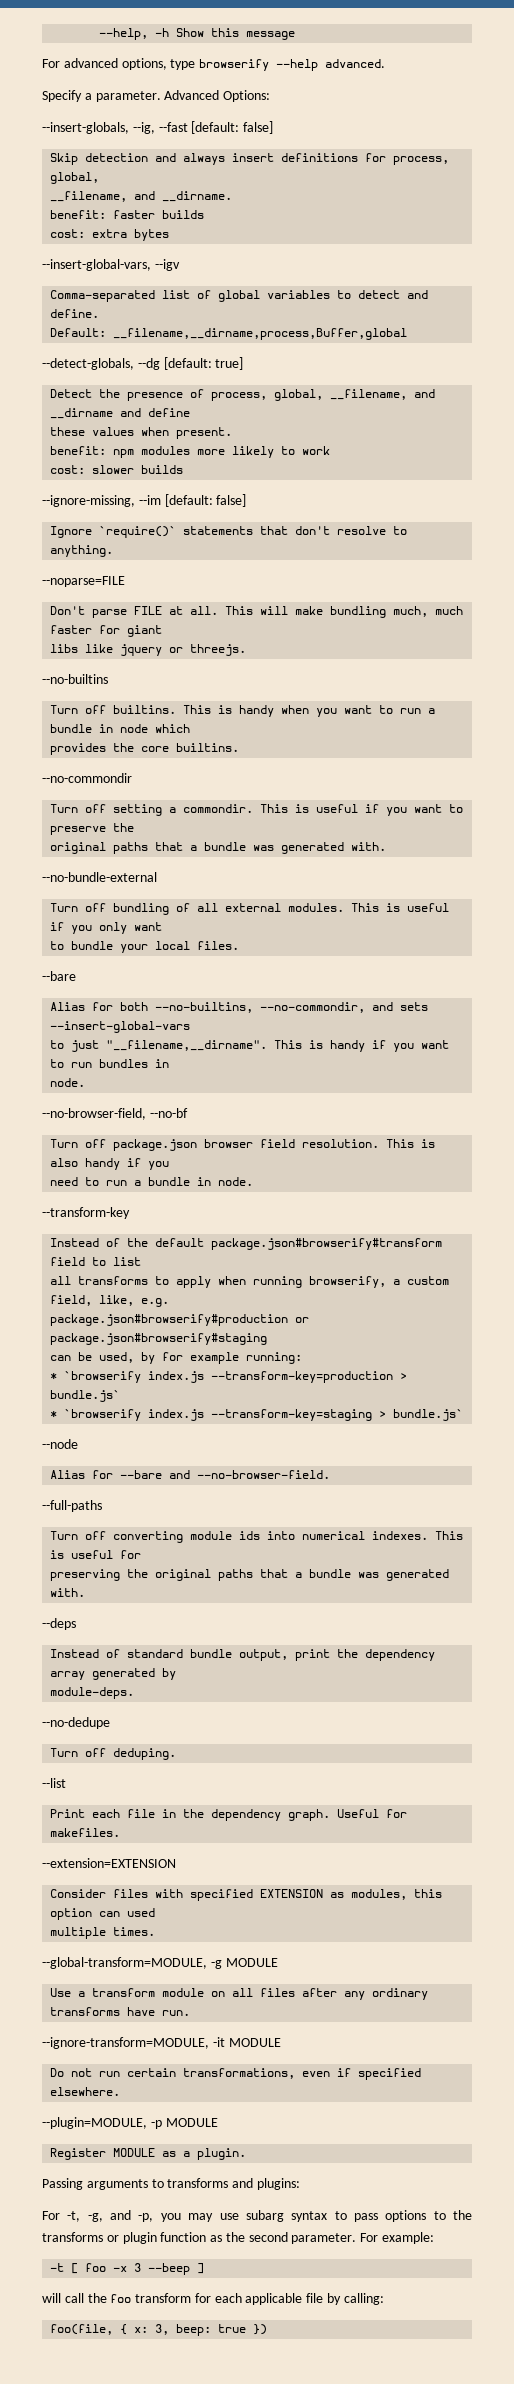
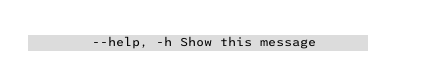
- For advanced options, type browserify --help advanced.
- Specify a parameter. Advanced Options:
- --insert-globals, --ig, --fast [default: false]
- Skip detection and always insert definitions for process, global,
- __filename, and __dirname.
- benefit: faster builds
- cost: extra bytes
- --insert-global-vars, --igv
- Comma-separated list of global variables to detect and define.
- Default: __filename,__dirname,process,Buffer,global
- --detect-globals, --dg [default: true]
- Detect the presence of process, global, __filename, and __dirname and define
- these values when present.
- benefit: npm modules more likely to work
- cost: slower builds
- --ignore-missing, --im [default: false]
- Ignore `require()` statements that don't resolve to anything.
- --noparse=FILE
- Don't parse FILE at all. This will make bundling much, much faster for giant
- libs like jquery or threejs.
- --no-builtins
- Turn off builtins. This is handy when you want to run a bundle in node which
- provides the core builtins.
- --no-commondir
- Turn off setting a commondir. This is useful if you want to preserve the
- original paths that a bundle was generated with.
- --no-bundle-external
- Turn off bundling of all external modules. This is useful if you only want
- to bundle your local files.
- --bare
- Alias for both --no-builtins, --no-commondir, and sets --insert-global-vars
- to just "__filename,__dirname". This is handy if you want to run bundles in
- node.
- --no-browser-field, --no-bf
- Turn off package.json browser field resolution. This is also handy if you
- need to run a bundle in node.
- --transform-key
- Instead of the default package.json#browserify#transform field to list
- all transforms to apply when running browserify, a custom field, like, e.g.
- package.json#browserify#production or package.json#browserify#staging
- can be used, by for example running:
- * `browserify index.js --transform-key=production > bundle.js`
- * `browserify index.js --transform-key=staging > bundle.js`
- --node
- Alias for --bare and --no-browser-field.
- --full-paths
- Turn off converting module ids into numerical indexes. This is useful for
- preserving the original paths that a bundle was generated with.
- --deps
- Instead of standard bundle output, print the dependency array generated by
- module-deps.
- --no-dedupe
- Turn off deduping.
- --list
- Print each file in the dependency graph. Useful for makefiles.
- --extension=EXTENSION
- Consider files with specified EXTENSION as modules, this option can used
- multiple times.
- --global-transform=MODULE, -g MODULE
- Use a transform module on all files after any ordinary transforms have run.
- --ignore-transform=MODULE, -it MODULE
- Do not run certain transformations, even if specified elsewhere.
- --plugin=MODULE, -p MODULE
- Register MODULE as a plugin.
- Passing arguments to transforms and plugins:
- For -t, -g, and -p, you may use subarg syntax to pass options to the transforms or plugin function as the second parameter. For example:
- -t [ foo -x 3 --beep ]
- will call the foo transform for each applicable file by calling:
- foo(file, { x: 3, beep: true })

